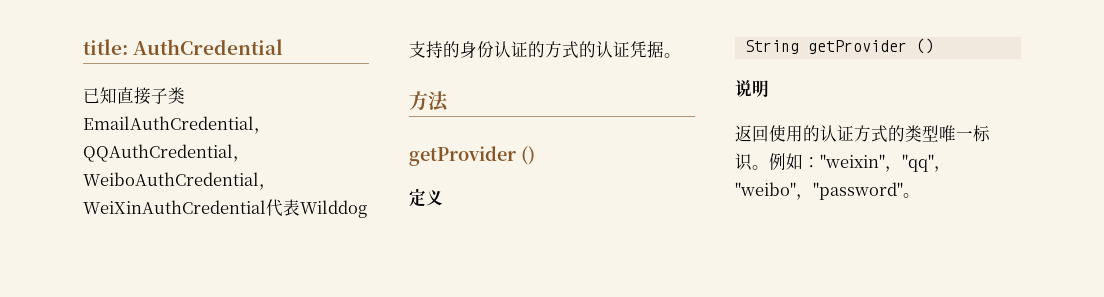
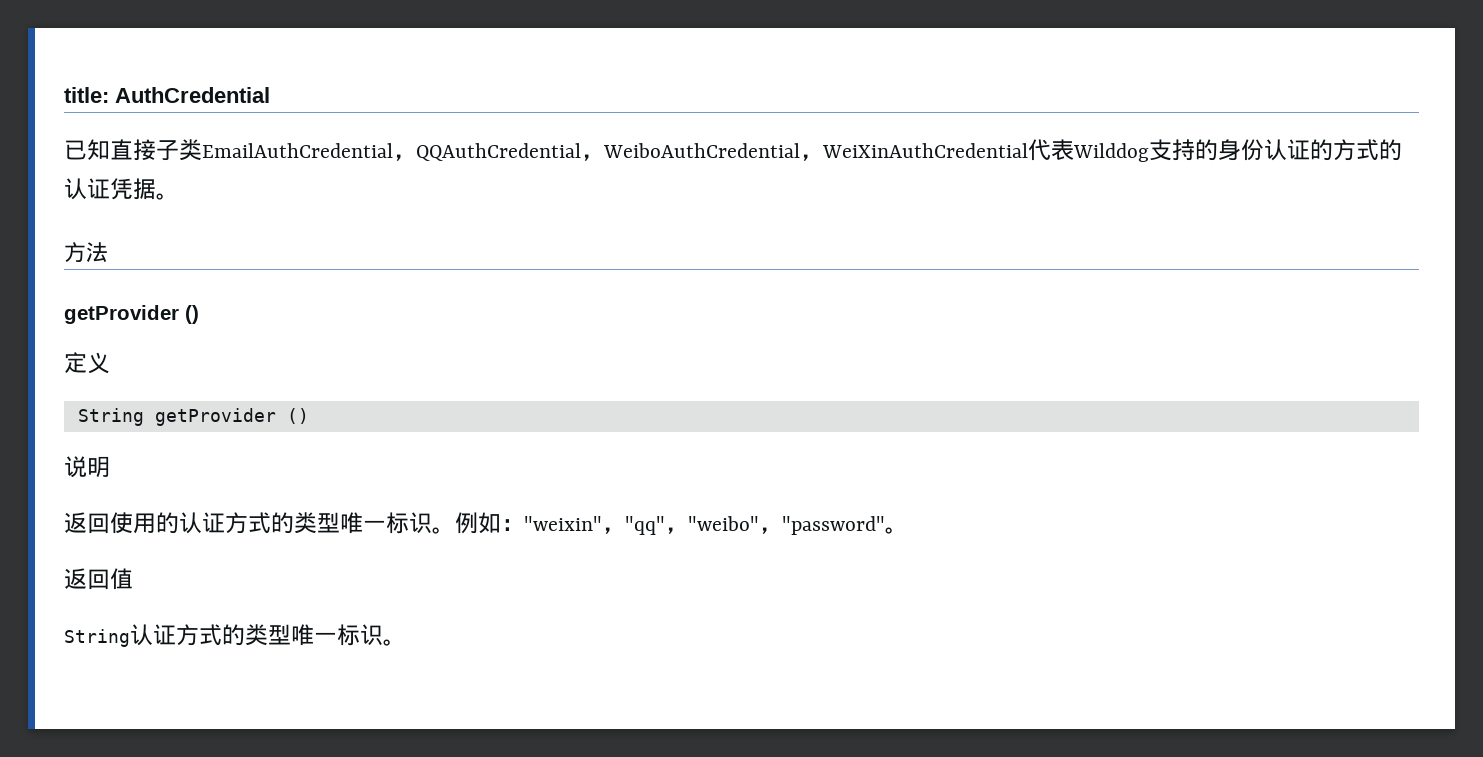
+ 返回值
+ String认证方式的类型唯一标识。

